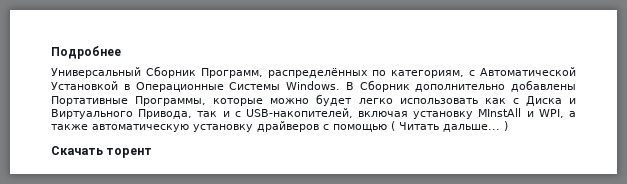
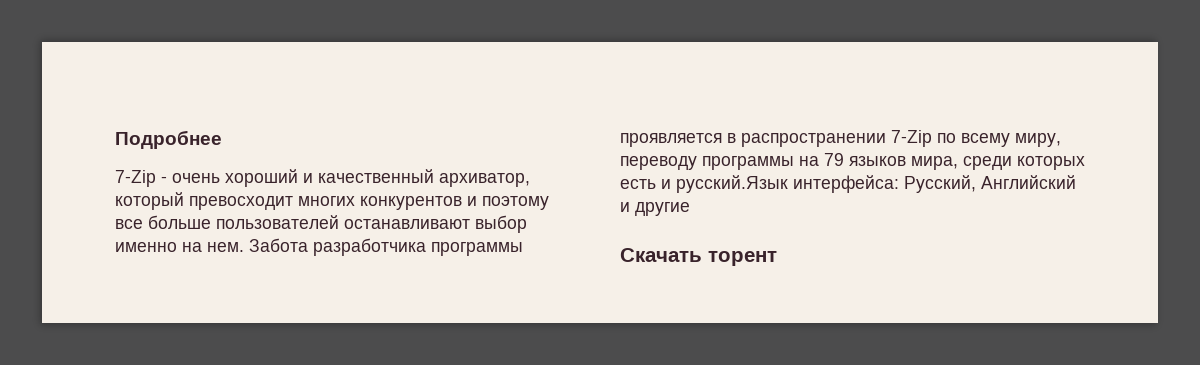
- Универсальный Сборник Программ, распределённых по категориям, с Автоматической Установкой в Операционные Системы Windows. В Сборник дополнительно добавлены Портативные Программы, которые можно будет легко использовать как с Диска и Виртуального Привода, так и с USB-накопителей, включая установку MInstAll и WPI, а также автоматическую установку драйверов с помощью ( Читать дальше... )
+ 7-Zip - очень хороший и качественный архиватор, который превосходит многих конкурентов и поэтому все больше пользователей останавливают выбор именно на нем. Забота разработчика программы проявляется в распространении 7-Zip по всему миру, переводу программы на 79 языков мира, среди которых есть и русский.Язык интерфейса: Русский, Английский и другие

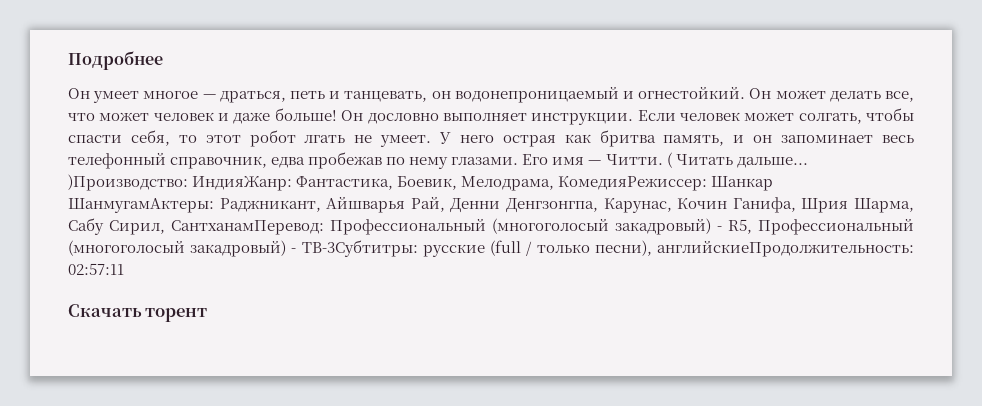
- 7-Zip - очень хороший и качественный архиватор, который превосходит многих конкурентов и поэтому все больше пользователей останавливают выбор именно на нем. Забота разработчика программы проявляется в распространении 7-Zip по всему миру, переводу программы на 79 языков мира, среди которых есть и русский.Язык интерфейса: Русский, Английский и другие
+ Он умеет многое — драться, петь и танцевать, он водонепроницаемый и огнестойкий. Он может делать все, что может человек и даже больше! Он дословно выполняет инструкции. Если человек может солгать, чтобы спасти себя, то этот робот лгать не умеет. У него острая как бритва память, и он запоминает весь телефонный справочник, едва пробежав по нему глазами. Его имя — Читти. ( Читать дальше... )Производство: ИндияЖанр: Фантастика, Боевик, Мелодрама, КомедияРежиссер: Шанкар ШанмугамАктеры: Раджникант, Айшварья Рай, Денни Денгзонгпа, Карунас, Кочин Ганифа, Шрия Шарма, Сабу Сирил, СантханамПеревод: Профессиональный (многоголосый закадровый) - R5, Профессиональный (многоголосый закадровый) - ТВ-3Субтитры: русские (full / только песни), английскиеПродолжительность: 02:57:11

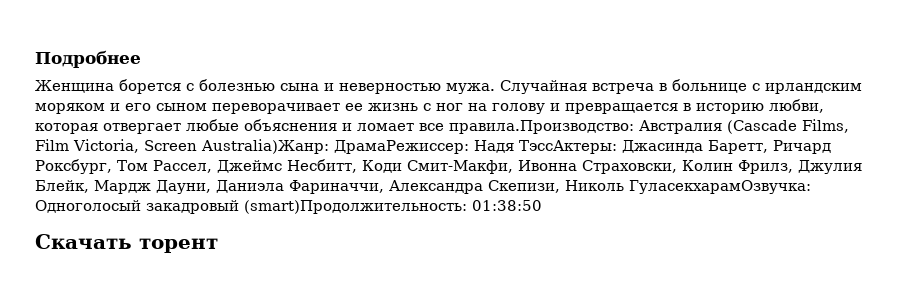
- Он умеет многое — драться, петь и танцевать, он водонепроницаемый и огнестойкий. Он может делать все, что может человек и даже больше! Он дословно выполняет инструкции. Если человек может солгать, чтобы спасти себя, то этот робот лгать не умеет. У него острая как бритва память, и он запоминает весь телефонный справочник, едва пробежав по нему глазами. Его имя — Читти. ( Читать дальше... )Производство: ИндияЖанр: Фантастика, Боевик, Мелодрама, КомедияРежиссер: Шанкар ШанмугамАктеры: Раджникант, Айшварья Рай, Денни Денгзонгпа, Карунас, Кочин Ганифа, Шрия Шарма, Сабу Сирил, СантханамПеревод: Профессиональный (многоголосый закадровый) - R5, Профессиональный (многоголосый закадровый) - ТВ-3Субтитры: русские (full / только песни), английскиеПродолжительность: 02:57:11
+ Женщина борется с болезнью сына и неверностью мужа. Случайная встреча в больнице с ирландским моряком и его сыном переворачивает ее жизнь с ног на голову и превращается в историю любви, которая отвергает любые объяснения и ломает все правила.Производство: Австралия (Cascade Films, Film Victoria, Screen Australia)Жанр: ДрамаРежиссер: Надя ТэссАктеры: Джасинда Баретт, Ричард Роксбург, Том Рассел, Джеймс Несбитт, Коди Смит-Макфи, Ивонна Страховски, Колин Фрилз, Джулия Блейк, Мардж Дауни, Даниэла Фариначчи, Александра Скепизи, Николь ГуласекхарамОзвучка: Одноголосый закадровый (smart)Продолжительность: 01:38:50

